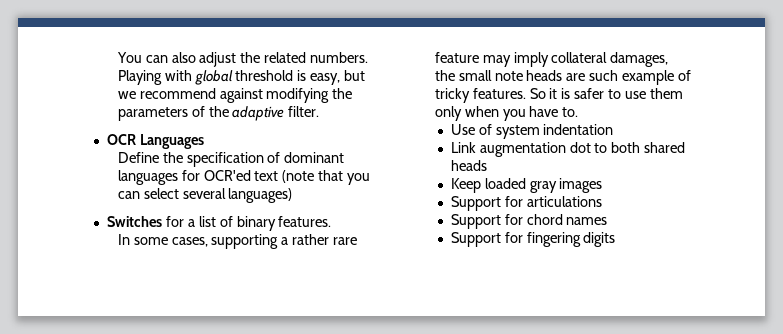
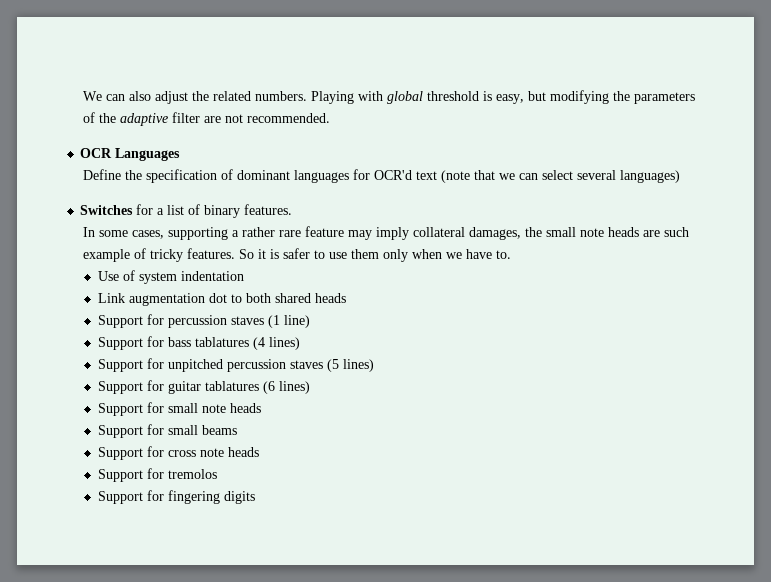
- You can also adjust the related numbers.
+ We can also adjust the related numbers.
- Playing with global threshold is easy, but we recommend against modifying the parameters of the adaptive filter.
+ Playing with global threshold is easy, but modifying the parameters of the adaptive filter are not recommended.
- Define the specification of dominant languages for OCR'ed text (note that you can select several languages)
+ Define the specification of dominant languages for OCR'd text (note that we can select several languages)
- So it is safer to use them only when you have to.
+ So it is safer to use them only when we have to.
- Keep loaded gray images
- Support for articulations
- Support for chord names
+ Support for percussion staves (1 line)
+ Support for bass tablatures (4 lines)
+ Support for unpitched percussion staves (5 lines)
+ Support for guitar tablatures (6 lines)
+ Support for small note heads
+ Support for small beams
+ Support for cross note heads
+ Support for tremolos

